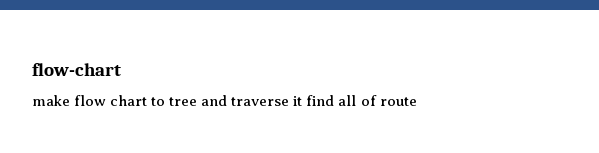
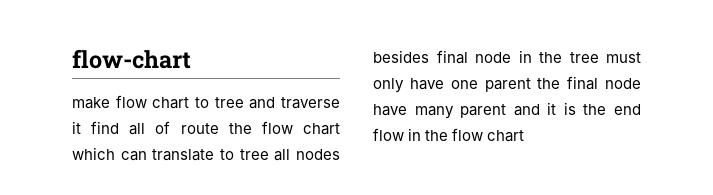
- make flow chart to tree and traverse it find all of route
+ make flow chart to tree and traverse it find all of route the flow chart which can translate to tree all nodes besides final node in the tree must only have one parent the final node have many parent and it is the end flow in the flow chart

